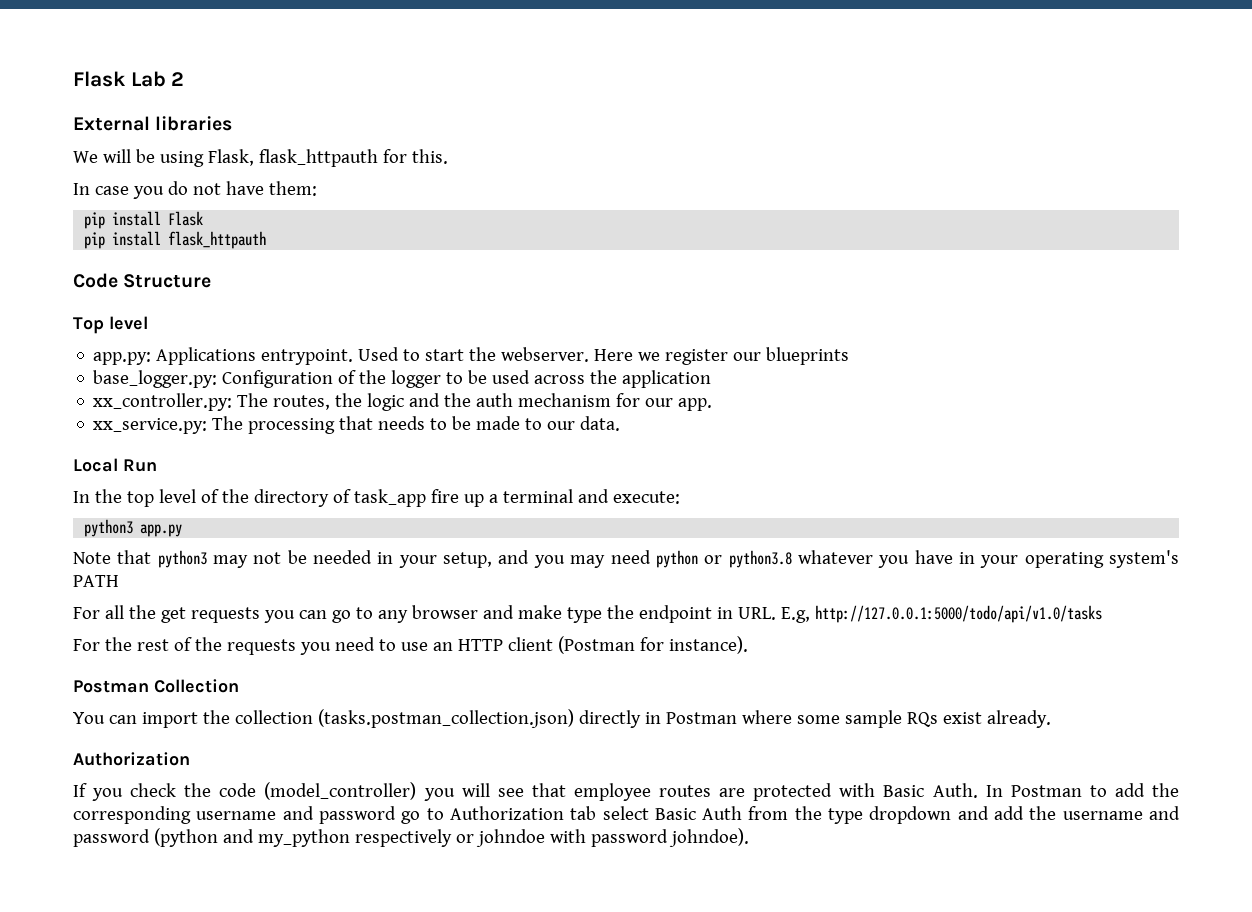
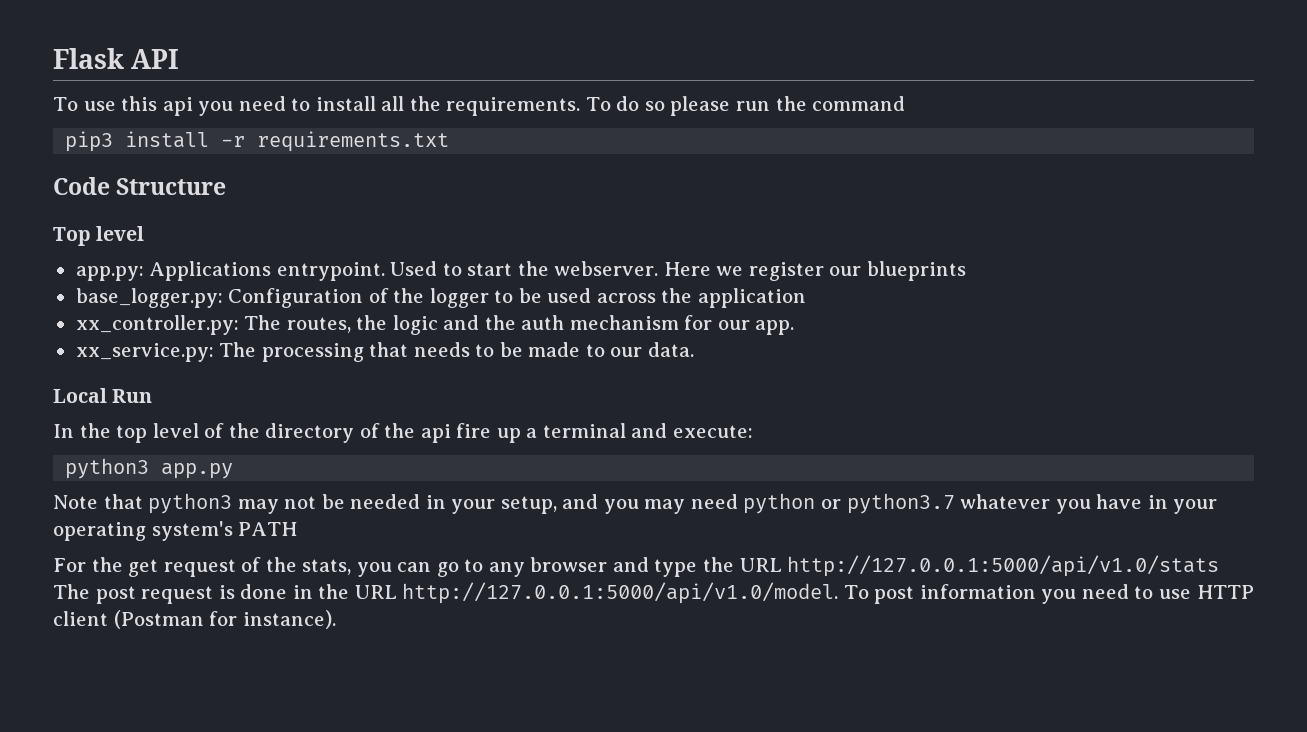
- Flask Lab 2
- External libraries
- We will be using Flask, flask_httpauth for this.
- In case you do not have them:
- pip install Flask
- pip install flask_httpauth
+ Flask API
+ To use this api you need to install all the requirements. To do so please run the command
+ pip3 install -r requirements.txt
- In the top level of the directory of task_app fire up a terminal and execute:
+ In the top level of the directory of the api fire up a terminal and execute:
- Note that python3 may not be needed in your setup, and you may need python or python3.8 whatever you have in your operating system's PATH
+ Note that python3 may not be needed in your setup, and you may need python or python3.7 whatever you have in your operating system's PATH
- For all the get requests you can go to any browser and make type the endpoint in URL. E.g, http://127.0.0.1:5000/todo/api/v1.0/tasks
- For the rest of the requests you need to use an HTTP client (Postman for instance).
+ For the get request of the stats, you can go to any browser and type the URL http://127.0.0.1:5000/api/v1.0/stats The post request is done in the URL http://127.0.0.1:5000/api/v1.0/model. To post information you need to use HTTP client (Postman for instance).
- Postman Collection
- You can import the collection (tasks.postman_collection.json) directly in Postman where some sample RQs exist already.
- Authorization
- If you check the code (model_controller) you will see that employee routes are protected with Basic Auth. In Postman to add the corresponding username and password go to Authorization tab select Basic Auth from the type dropdown and add the username and password (python and my_python respectively or johndoe with password johndoe).

